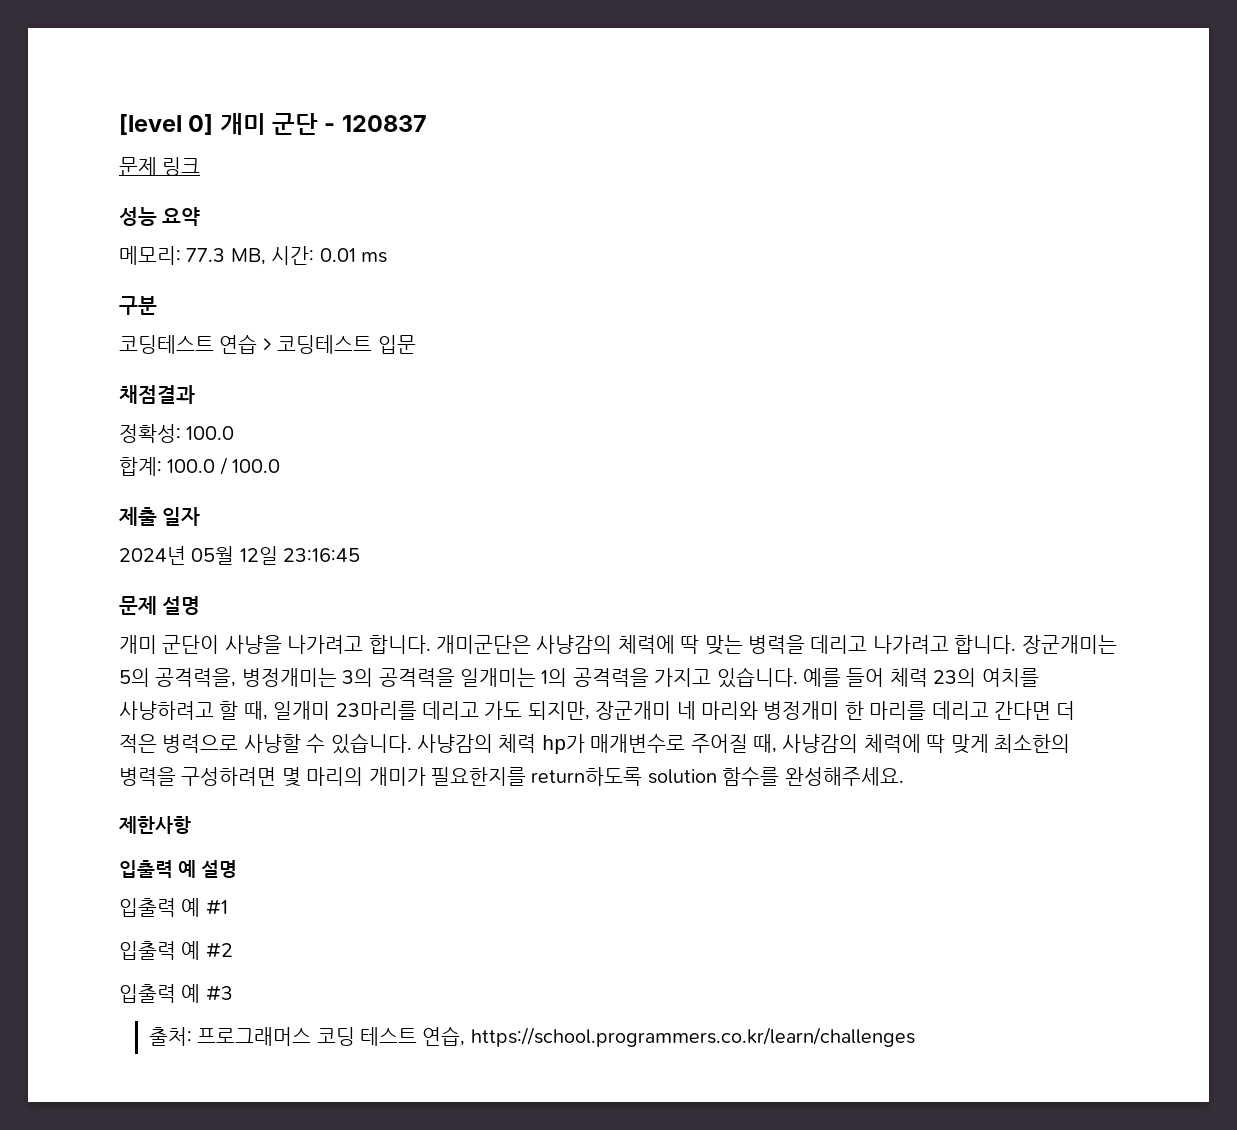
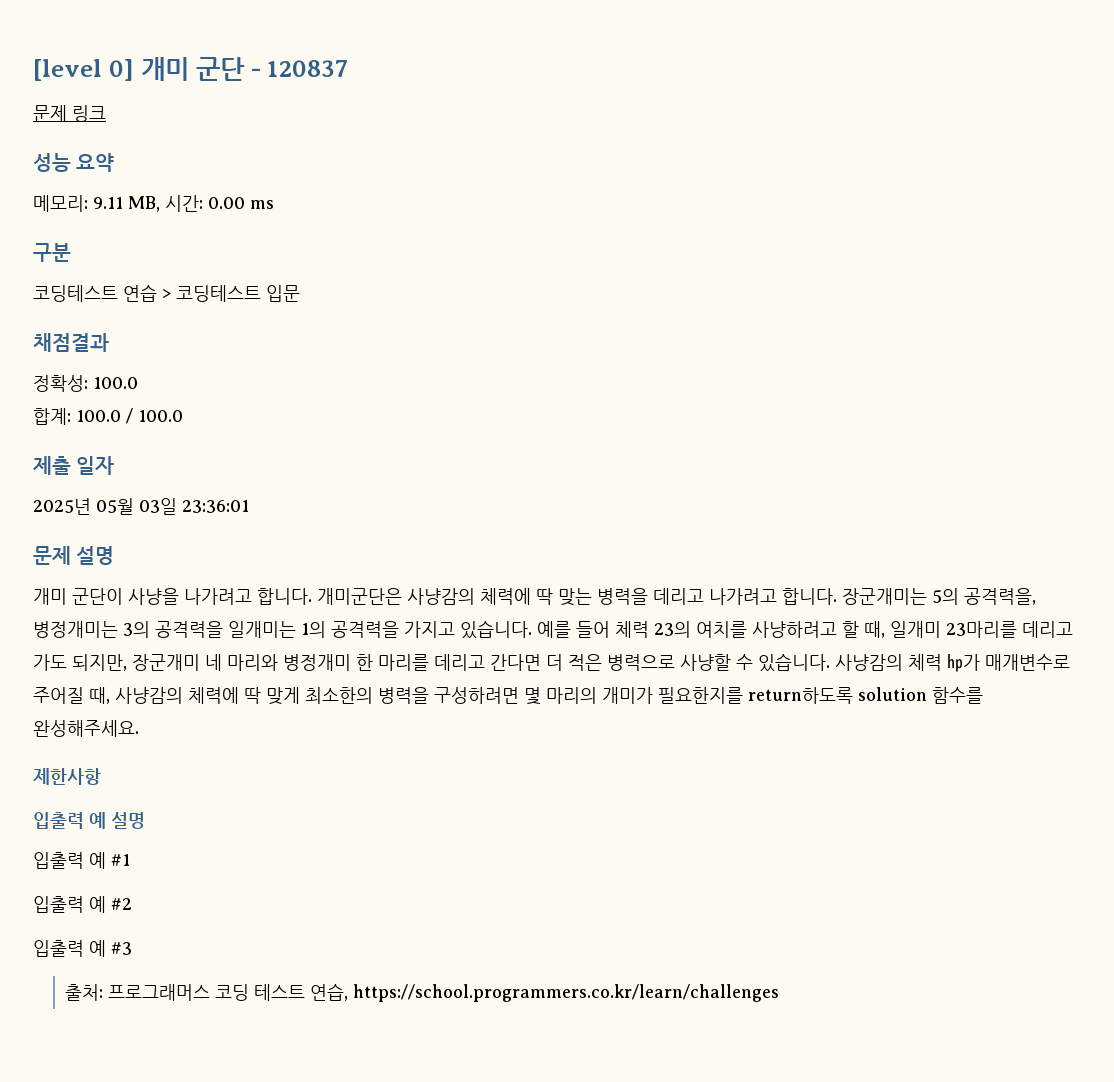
- 메모리: 77.3 MB, 시간: 0.01 ms
+ 메모리: 9.11 MB, 시간: 0.00 ms
- 2024년 05월 12일 23:16:45
+ 2025년 05월 03일 23:36:01

